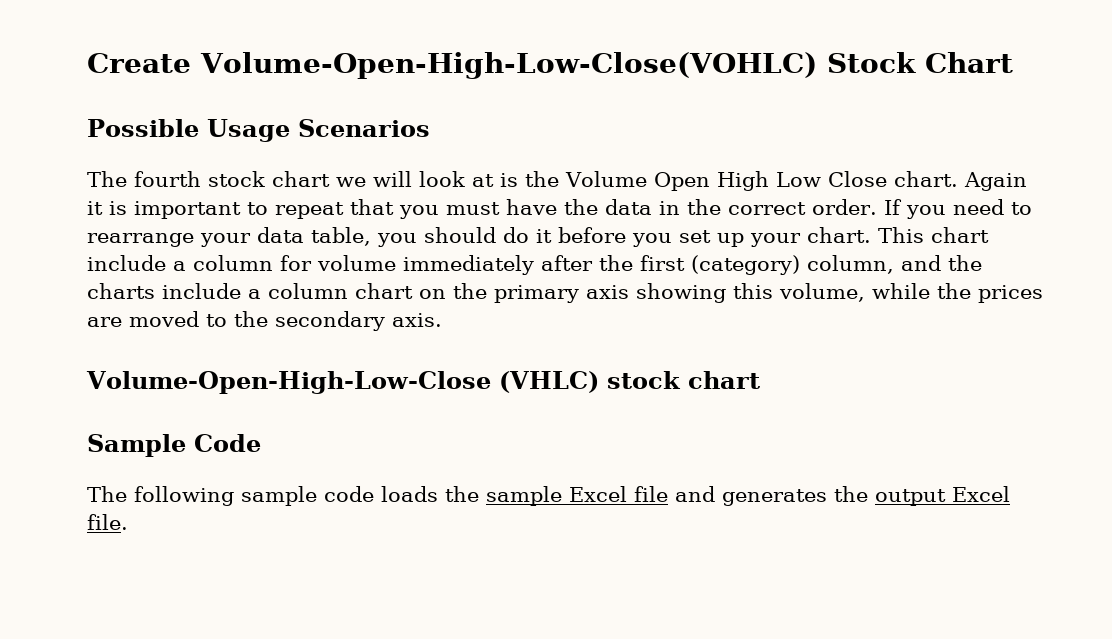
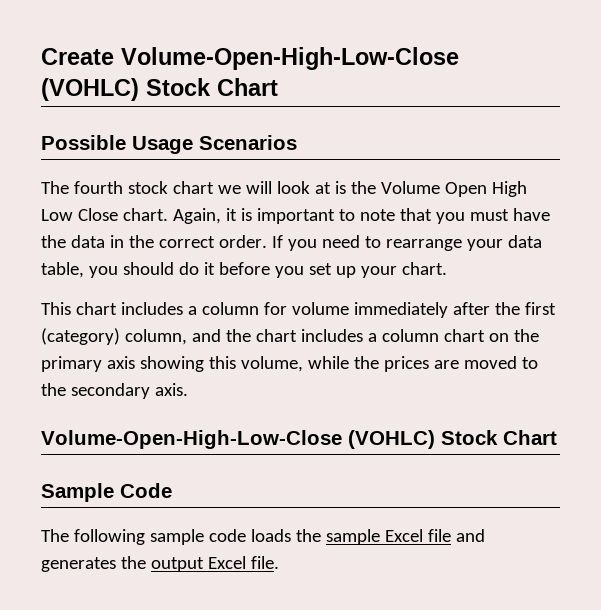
- Create Volume-Open-High-Low-Close(VOHLC) Stock Chart
+ Create Volume-Open-High-Low-Close (VOHLC) Stock Chart
- Again it is important to repeat that you must have the data in the correct order.
+ Again, it is important to note that you must have the data in the correct order.
- If you need to rearrange your data table, you should do it before you set up your chart. This chart include a column for volume immediately after the first (category) column, and the charts include a column chart on the primary axis showing this volume, while the prices are moved to the secondary axis.
- Volume-Open-High-Low-Close (VHLC) stock chart
+ If you need to rearrange your data table, you should do it before you set up your chart.
+ This chart includes a column for volume immediately after the first (category) column, and the chart includes a column chart on the primary axis showing this volume, while the prices are moved to the secondary axis.
+ Volume-Open-High-Low-Close (VOHLC) Stock Chart

